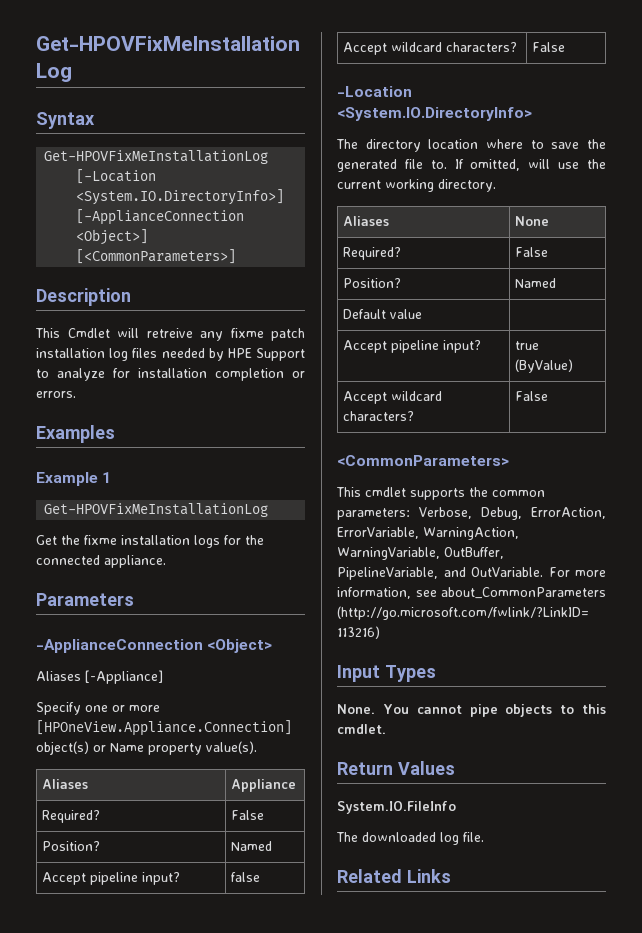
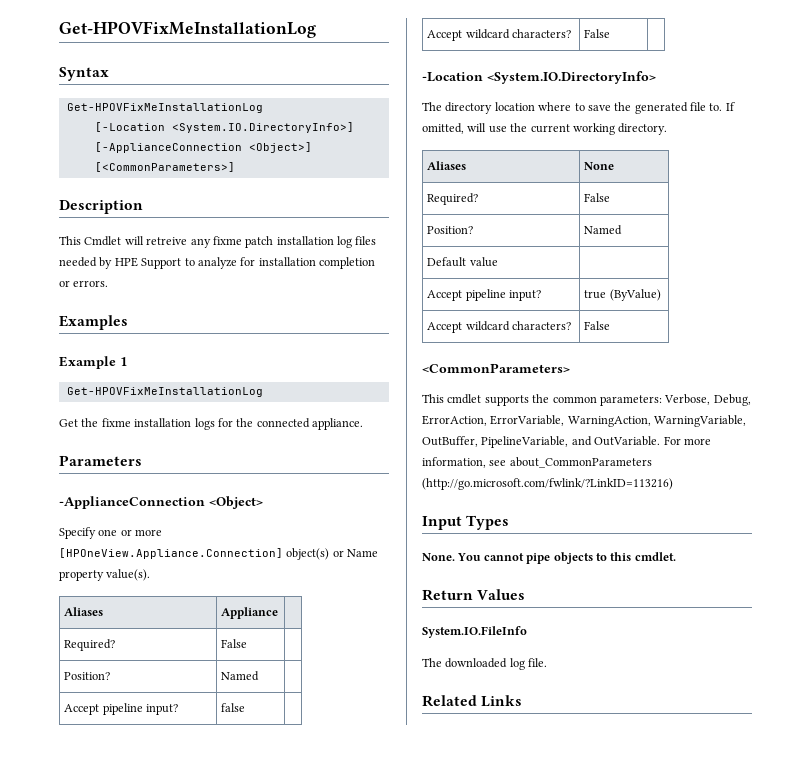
- Aliases [-Appliance]
- Aliases | Appliance
- Required? | False
- Position? | Named
+ Aliases | Appliance |
+ Required? | False |
+ Position? | Named |
- Accept pipeline input? | false
- Accept wildcard characters? | False
+ Accept pipeline input? | false |
+ Accept wildcard characters? | False |

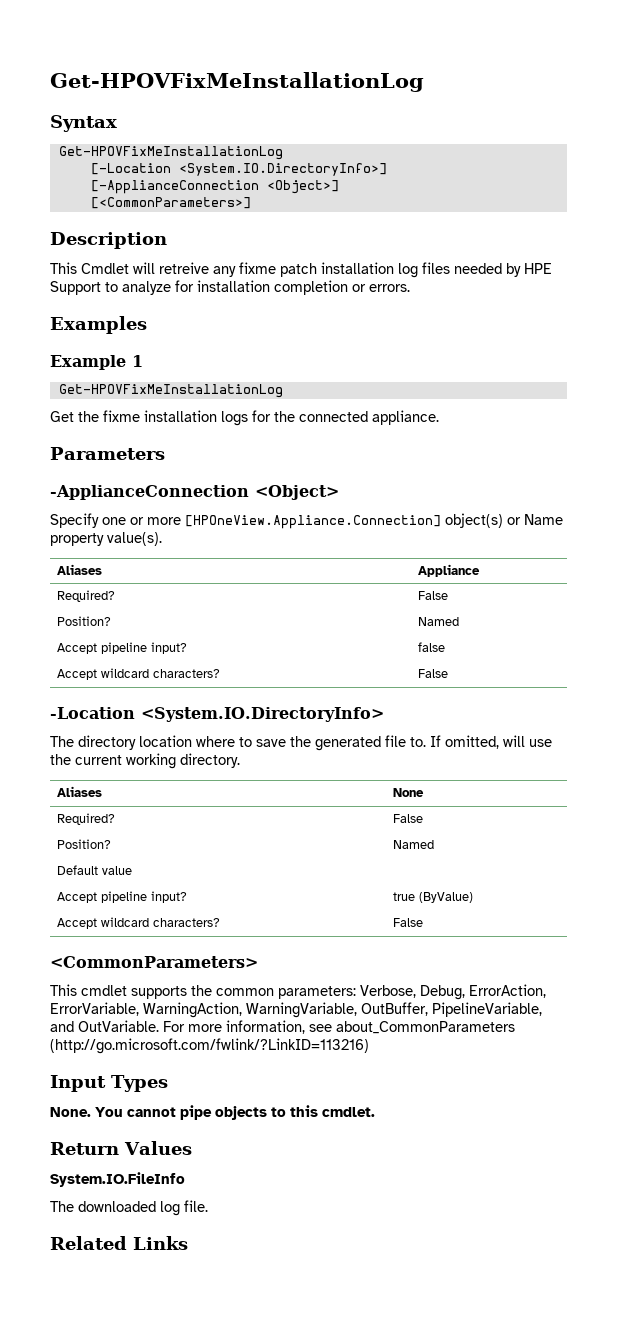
- Aliases | Appliance |
- Required? | False |
- Position? | Named |
+ Aliases | Appliance
+ Required? | False
+ Position? | Named
- Accept pipeline input? | false |
- Accept wildcard characters? | False |
+ Accept pipeline input? | false
+ Accept wildcard characters? | False

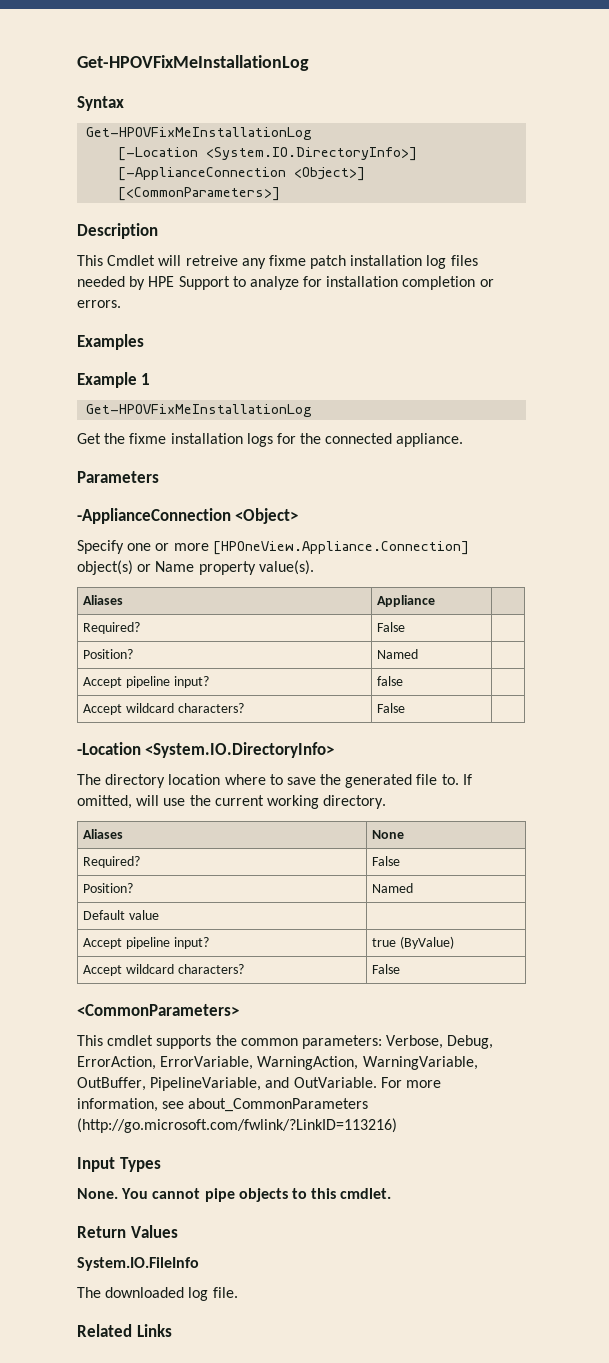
- Aliases | Appliance
- Required? | False
- Position? | Named
+ Aliases | Appliance |
+ Required? | False |
+ Position? | Named |
- Accept pipeline input? | false
- Accept wildcard characters? | False
+ Accept pipeline input? | false |
+ Accept wildcard characters? | False |

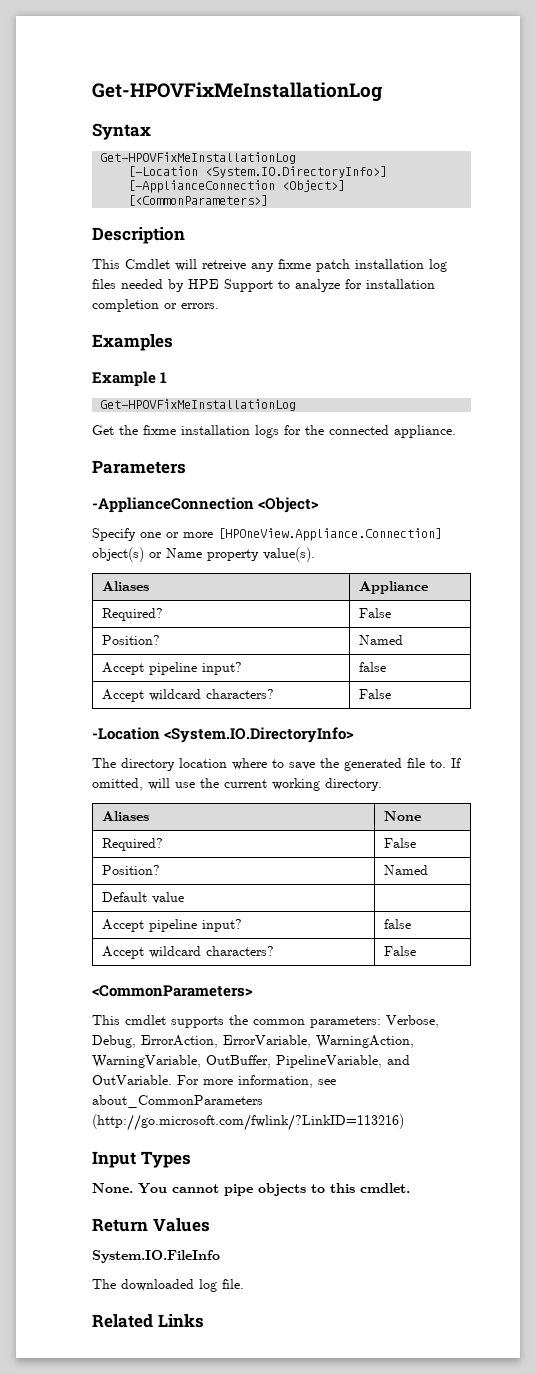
- Aliases | Appliance |
- Required? | False |
- Position? | Named |
- Accept pipeline input? | false |
- Accept wildcard characters? | False |
+ Aliases | Appliance
+ Required? | False
+ Position? | Named
+ Accept pipeline input? | false
+ Accept wildcard characters? | False
  Default value |
- Accept pipeline input? | true (ByValue)
+ Accept pipeline input? | false

